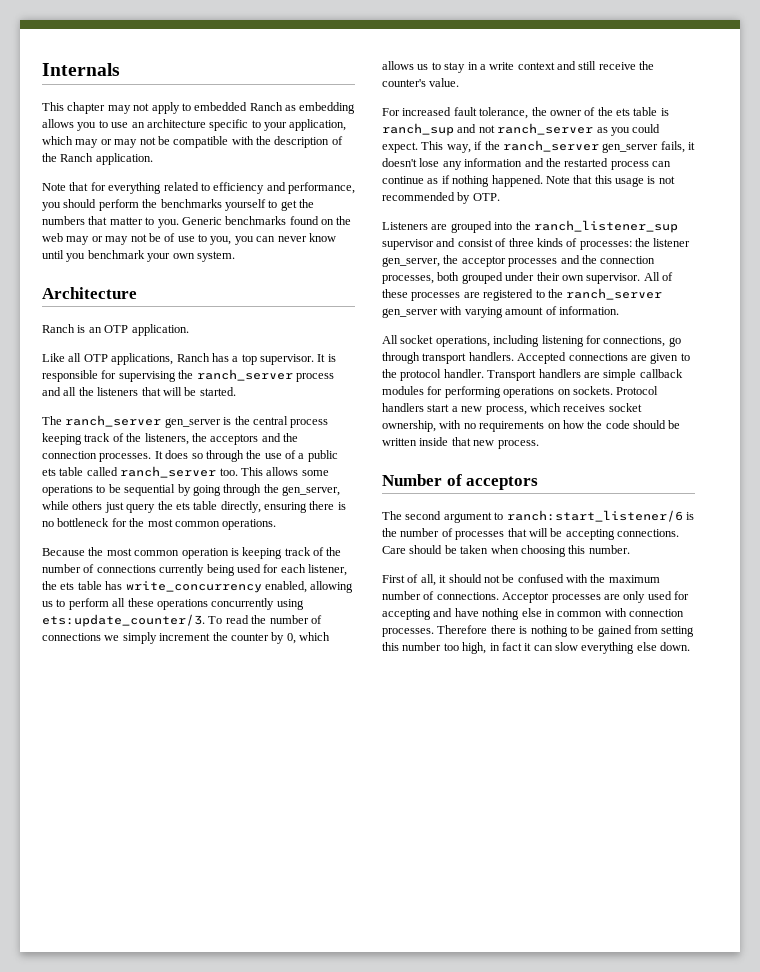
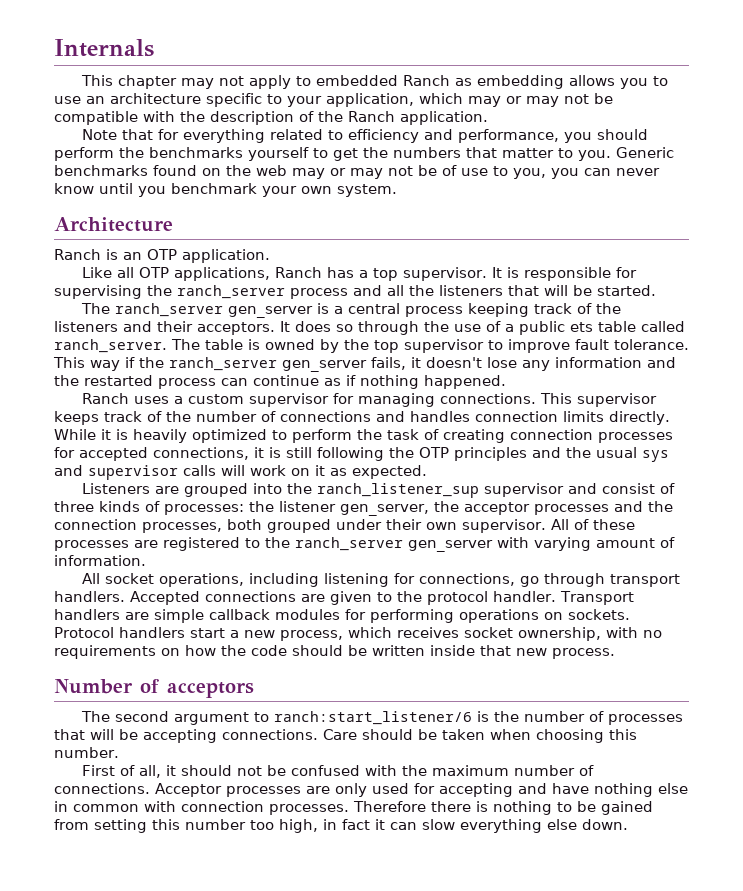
- The ranch_server gen_server is the central process keeping track of the listeners, the acceptors and the connection processes.
+ The ranch_server gen_server is a central process keeping track of the listeners and their acceptors.
- It does so through the use of a public ets table called ranch_server too. This allows some operations to be sequential by going through the gen_server, while others just query the ets table directly, ensuring there is no bottleneck for the most common operations.
- Because the most common operation is keeping track of the number of connections currently being used for each listener, the ets table has write_concurrency enabled, allowing us to perform all these operations concurrently using ets:update_counter/3. To read the number of connections we simply increment the counter by 0, which allows us to stay in a write context and still receive the counter's value.
- For increased fault tolerance, the owner of the ets table is ranch_sup and not ranch_server as you could expect. This way, if the ranch_server gen_server fails, it doesn't lose any information and the restarted process can continue as if nothing happened. Note that this usage is not recommended by OTP.
+ It does so through the use of a public ets table called ranch_server. The table is owned by the top supervisor to improve fault tolerance. This way if the ranch_server gen_server fails, it doesn't lose any information and the restarted process can continue as if nothing happened.
+ Ranch uses a custom supervisor for managing connections. This supervisor keeps track of the number of connections and handles connection limits directly. While it is heavily optimized to perform the task of creating connection processes for accepted connections, it is still following the OTP principles and the usual sys and supervisor calls will work on it as expected.

